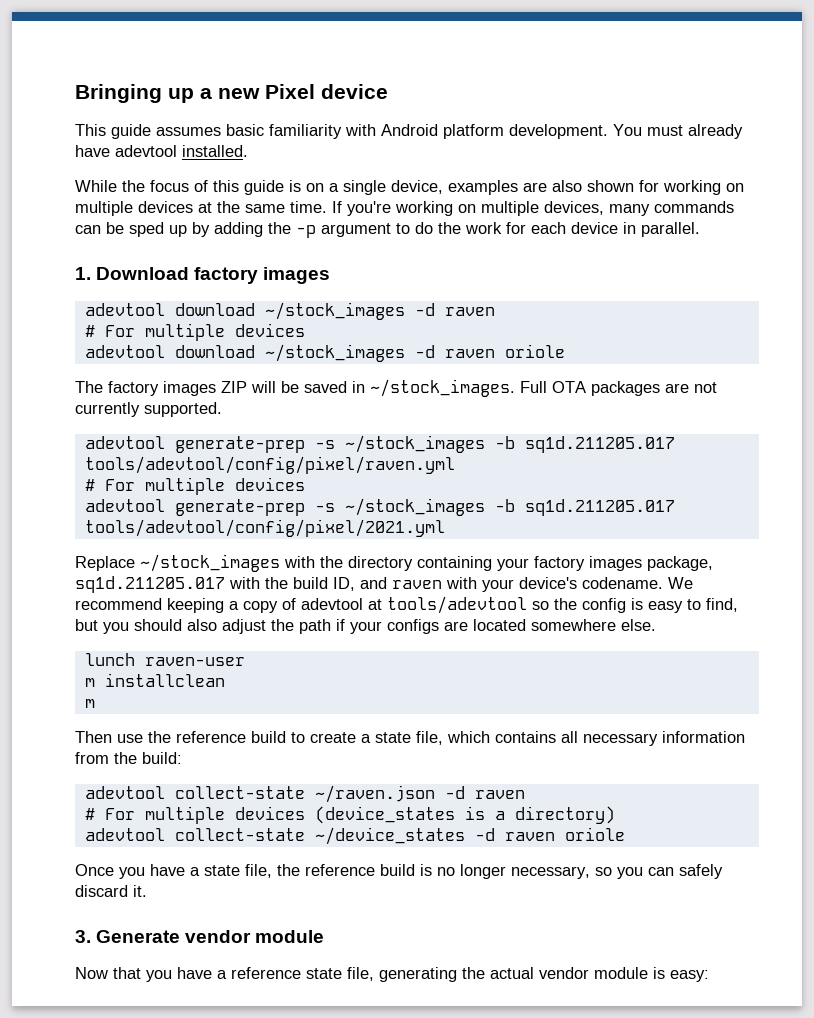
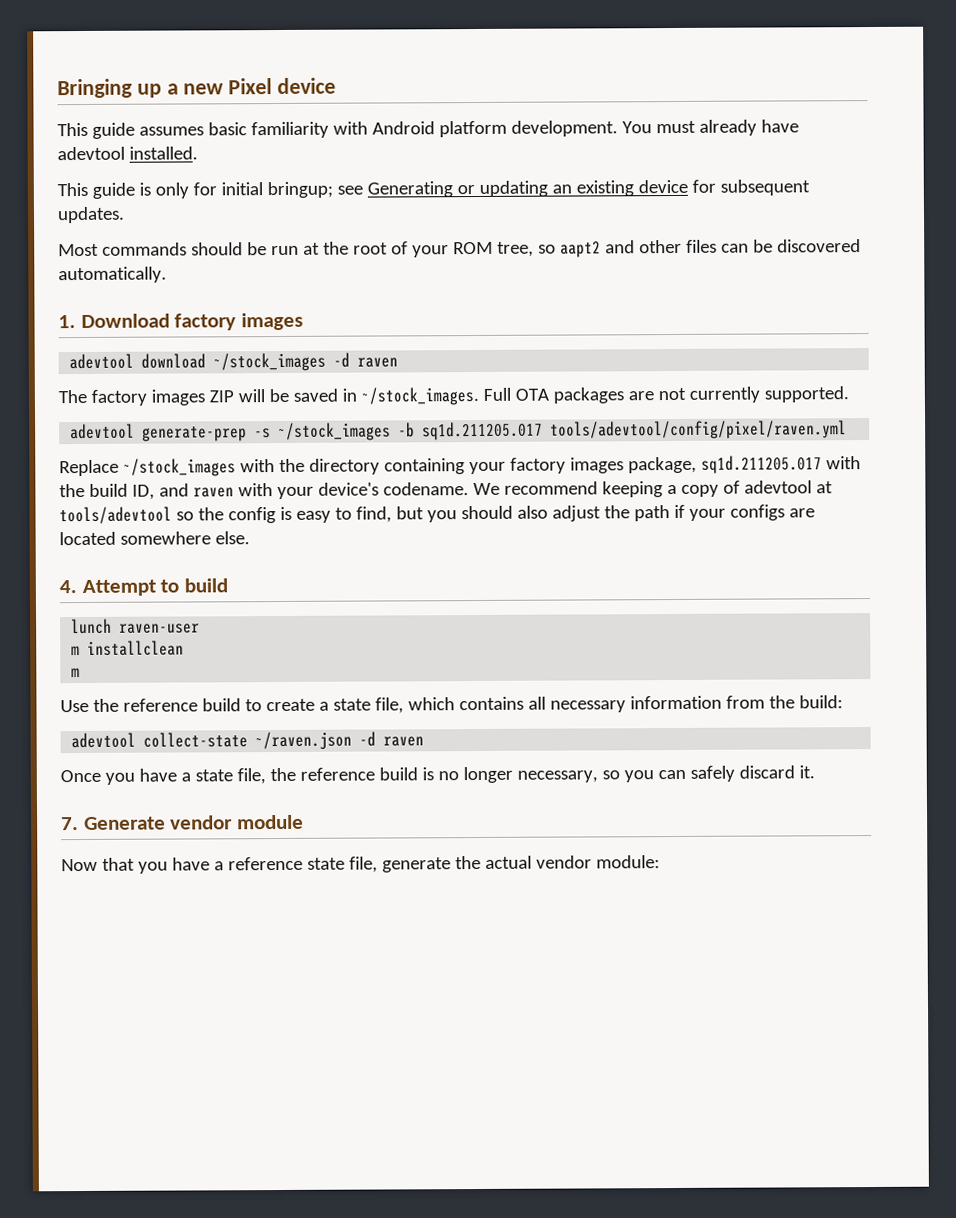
- While the focus of this guide is on a single device, examples are also shown for working on multiple devices at the same time. If you're working on multiple devices, many commands can be sped up by adding the -p argument to do the work for each device in parallel.
+ This guide is only for initial bringup; see Generating or updating an existing device for subsequent updates.
+ Most commands should be run at the root of your ROM tree, so aapt2 and other files can be discovered automatically.
  1. Download factory images
  adevtool download ~/stock_images -d raven
- # For multiple devices
- adevtool download ~/stock_images -d raven oriole
  adevtool generate-prep -s ~/stock_images -b sq1d.211205.017 tools/adevtool/config/pixel/raven.yml
- # For multiple devices
- adevtool generate-prep -s ~/stock_images -b sq1d.211205.017 tools/adevtool/config/pixel/2021.yml
+ 4. Attempt to build
- Then use the reference build to create a state file, which contains all necessary information from the build:
+ Use the reference build to create a state file, which contains all necessary information from the build:
- # For multiple devices (device_states is a directory)
- adevtool collect-state ~/device_states -d raven oriole
- 3. Generate vendor module
+ 7. Generate vendor module
- Now that you have a reference state file, generating the actual vendor module is easy:
+ Now that you have a reference state file, generate the actual vendor module:

